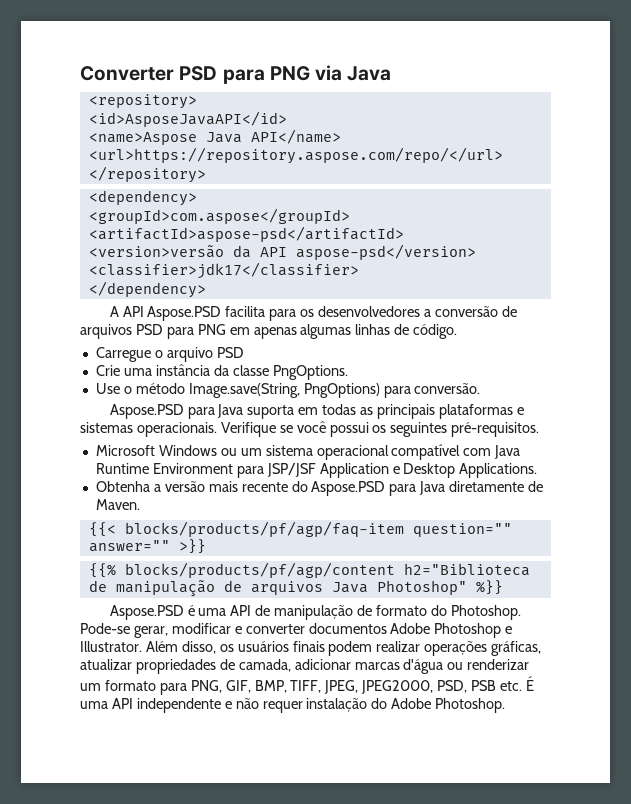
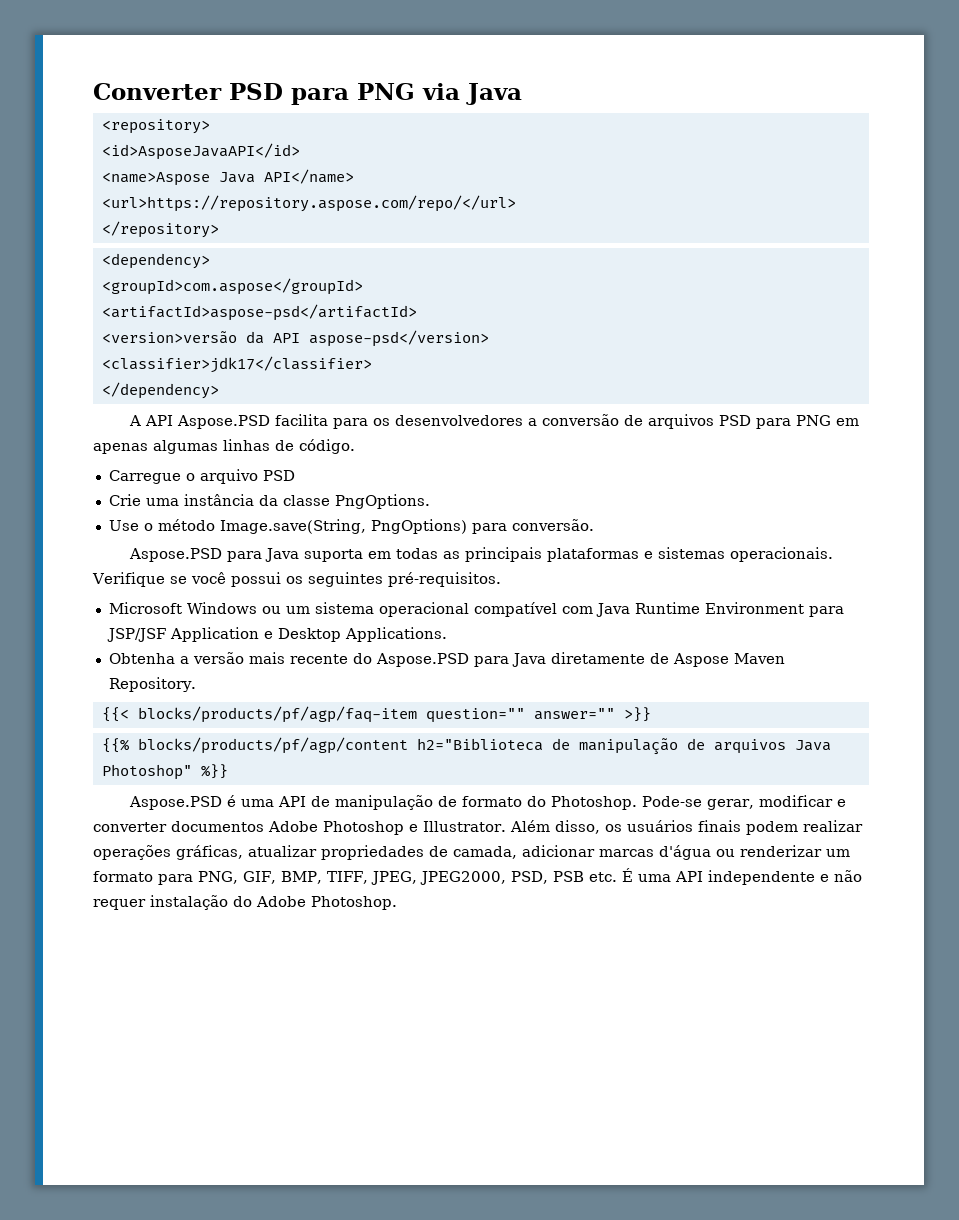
- Obtenha a versão mais recente do Aspose.PSD para Java diretamente de Maven.
+ Obtenha a versão mais recente do Aspose.PSD para Java diretamente de Aspose Maven Repository.

